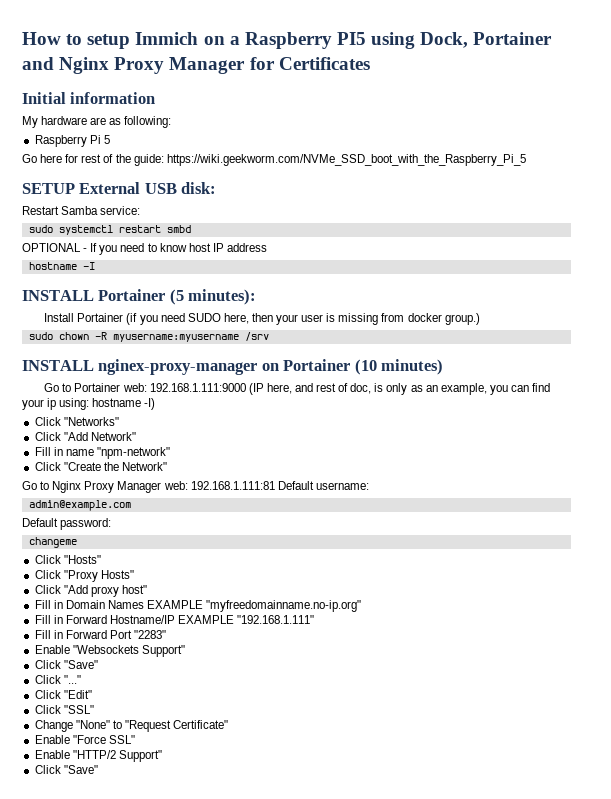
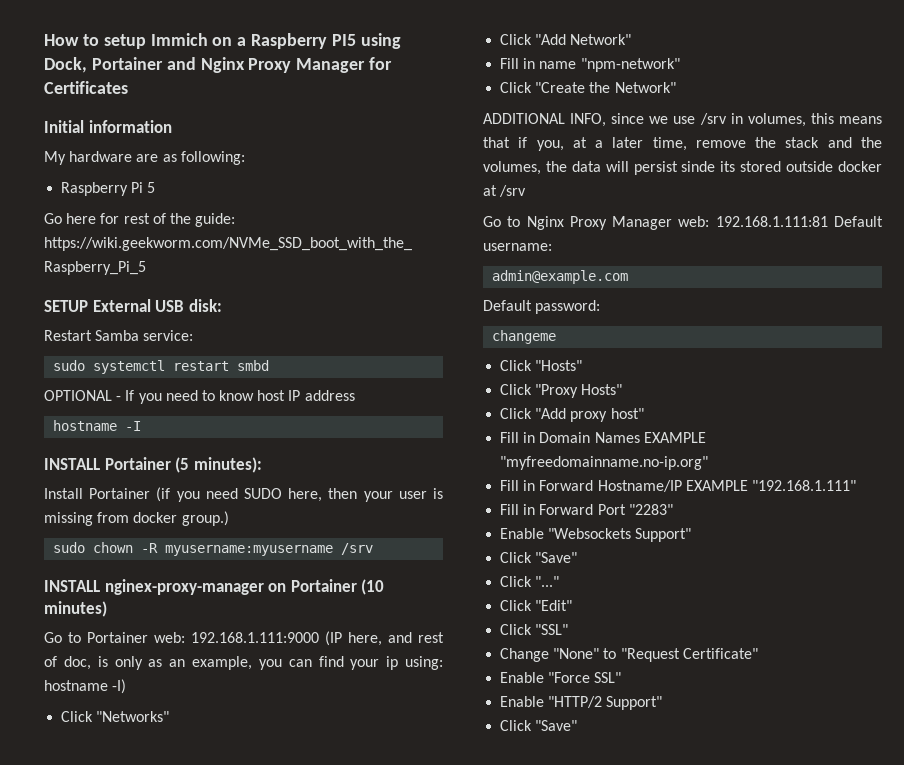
+ ADDITIONAL INFO, since we use /srv in volumes, this means that if you, at a later time, remove the stack and the volumes, the data will persist sinde its stored outside docker at /srv

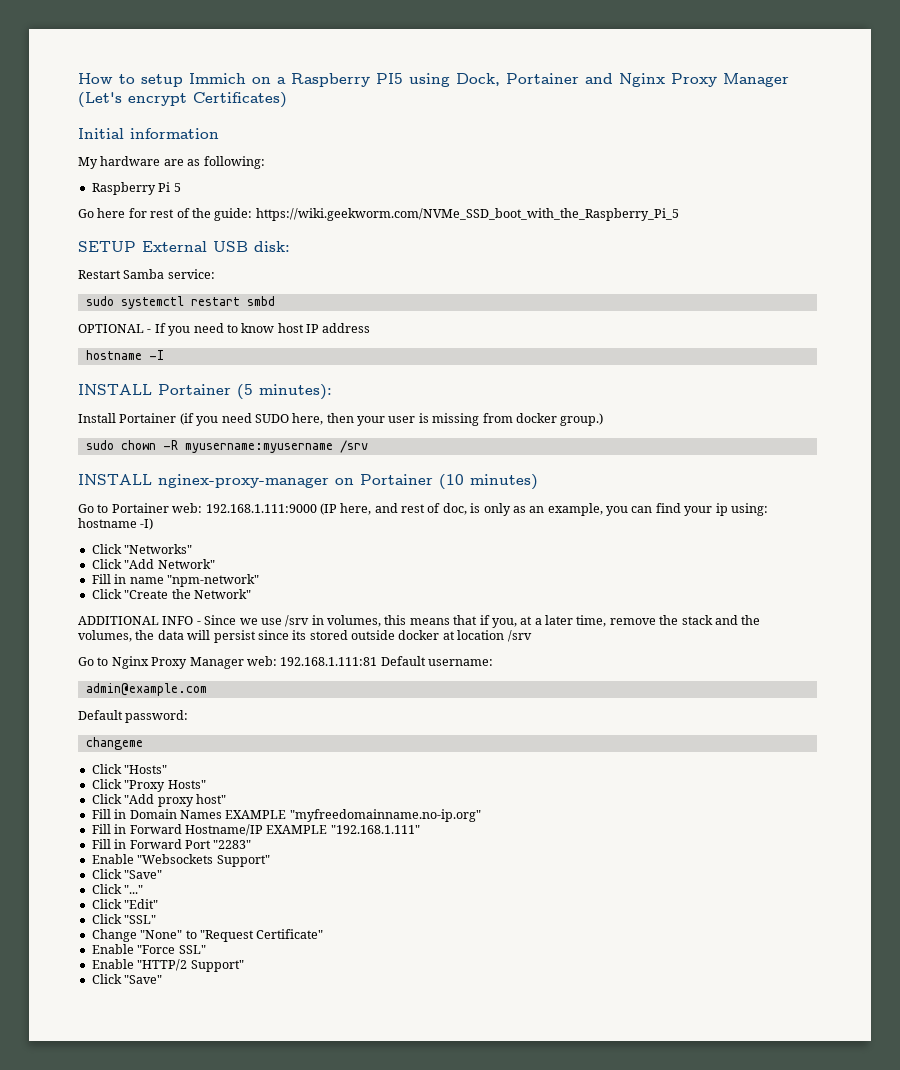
- How to setup Immich on a Raspberry PI5 using Dock, Portainer and Nginx Proxy Manager for Certificates
+ How to setup Immich on a Raspberry PI5 using Dock, Portainer and Nginx Proxy Manager (Let's encrypt Certificates)
- ADDITIONAL INFO, since we use /srv in volumes, this means that if you, at a later time, remove the stack and the volumes, the data will persist sinde its stored outside docker at /srv
+ ADDITIONAL INFO - Since we use /srv in volumes, this means that if you, at a later time, remove the stack and the volumes, the data will persist since its stored outside docker at location /srv

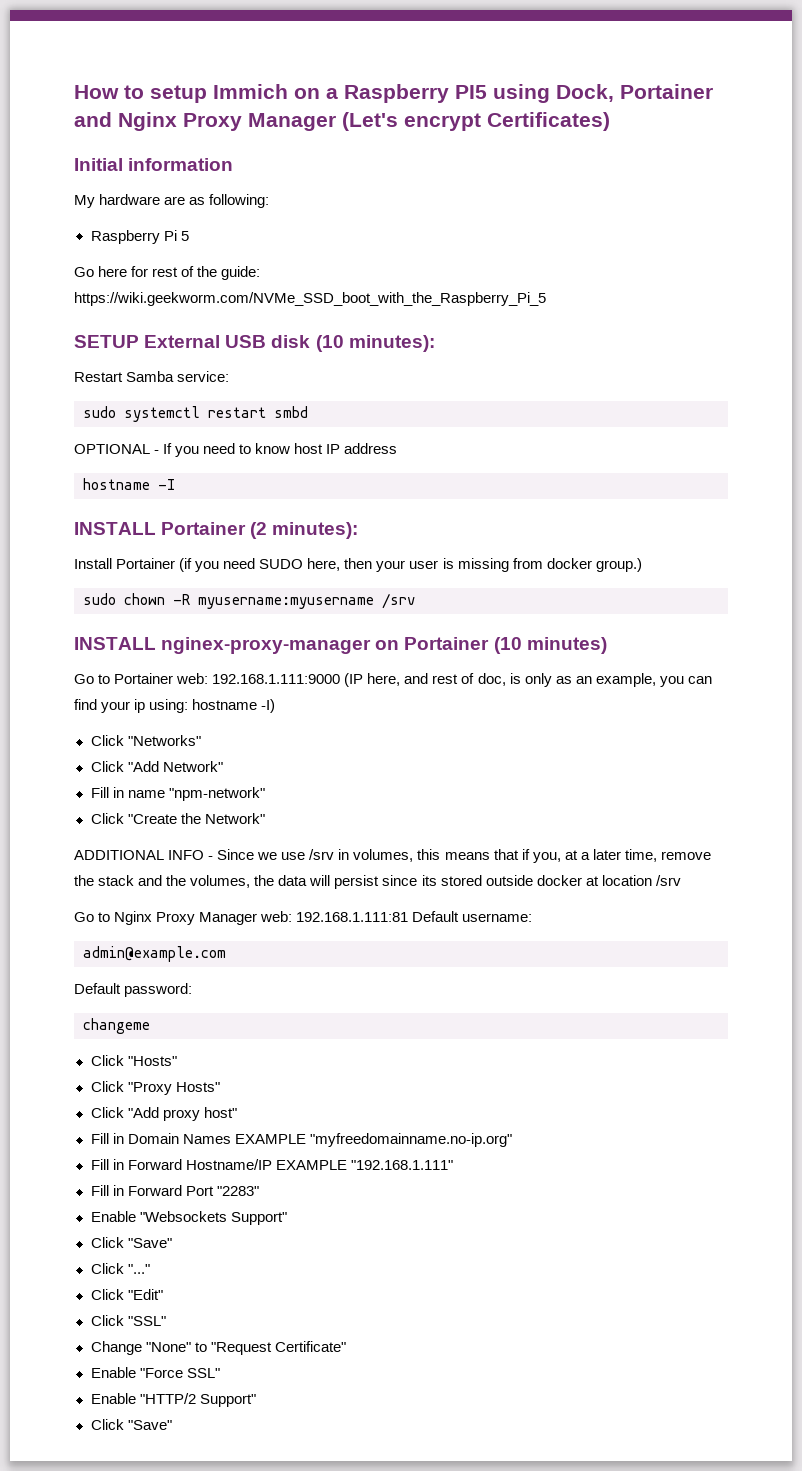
- SETUP External USB disk:
+ SETUP External USB disk (10 minutes):
- INSTALL Portainer (5 minutes):
+ INSTALL Portainer (2 minutes):

